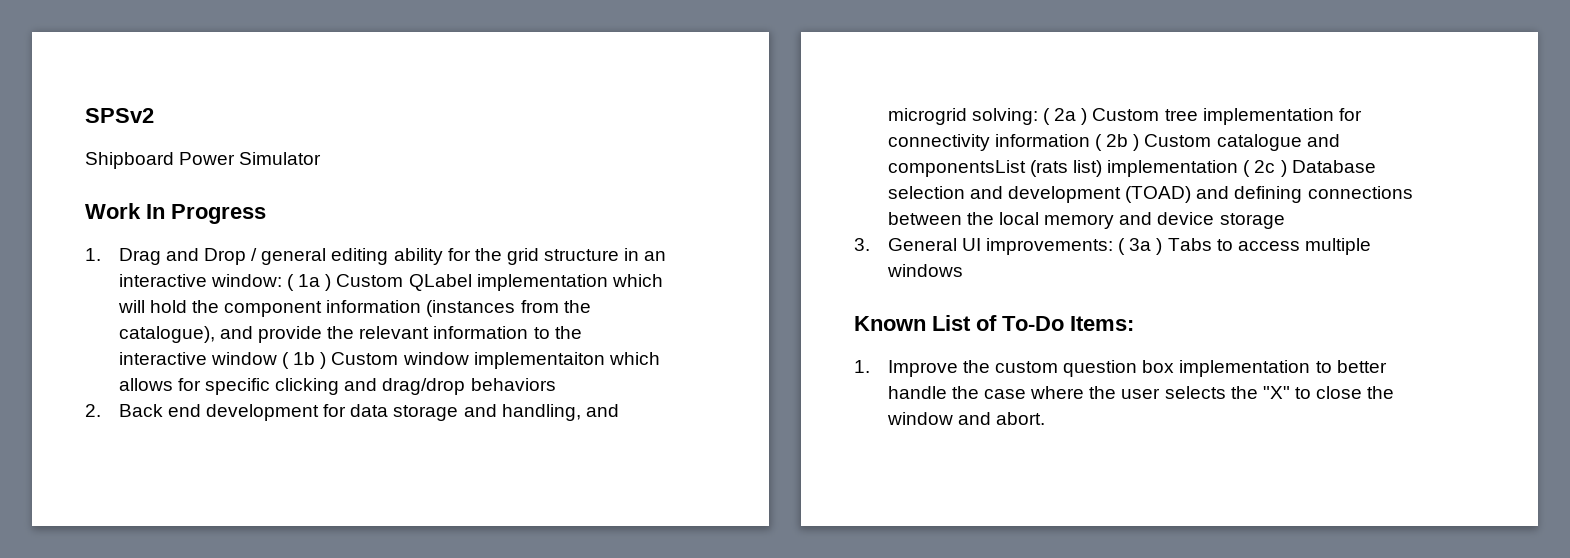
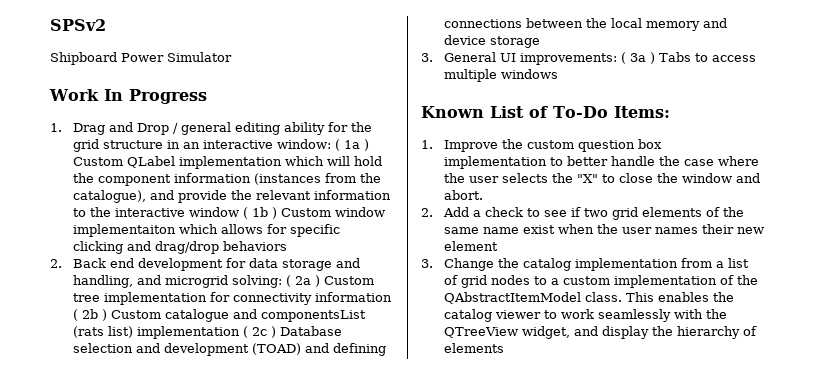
+ 2. Add a check to see if two grid elements of the same name exist when the user names their new element
+ 3. Change the catalog implementation from a list of grid nodes to a custom implementation of the QAbstractItemModel class. This enables the catalog viewer to work seamlessly with the QTreeView widget, and display the hierarchy of elements

